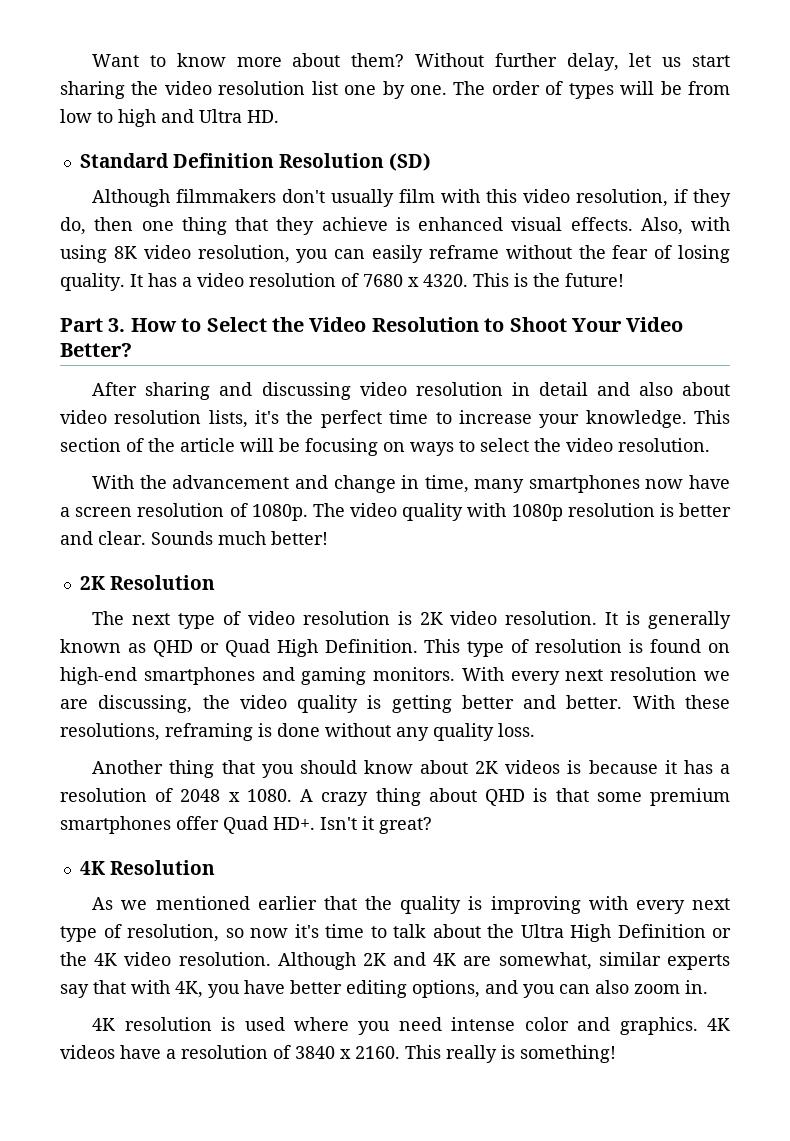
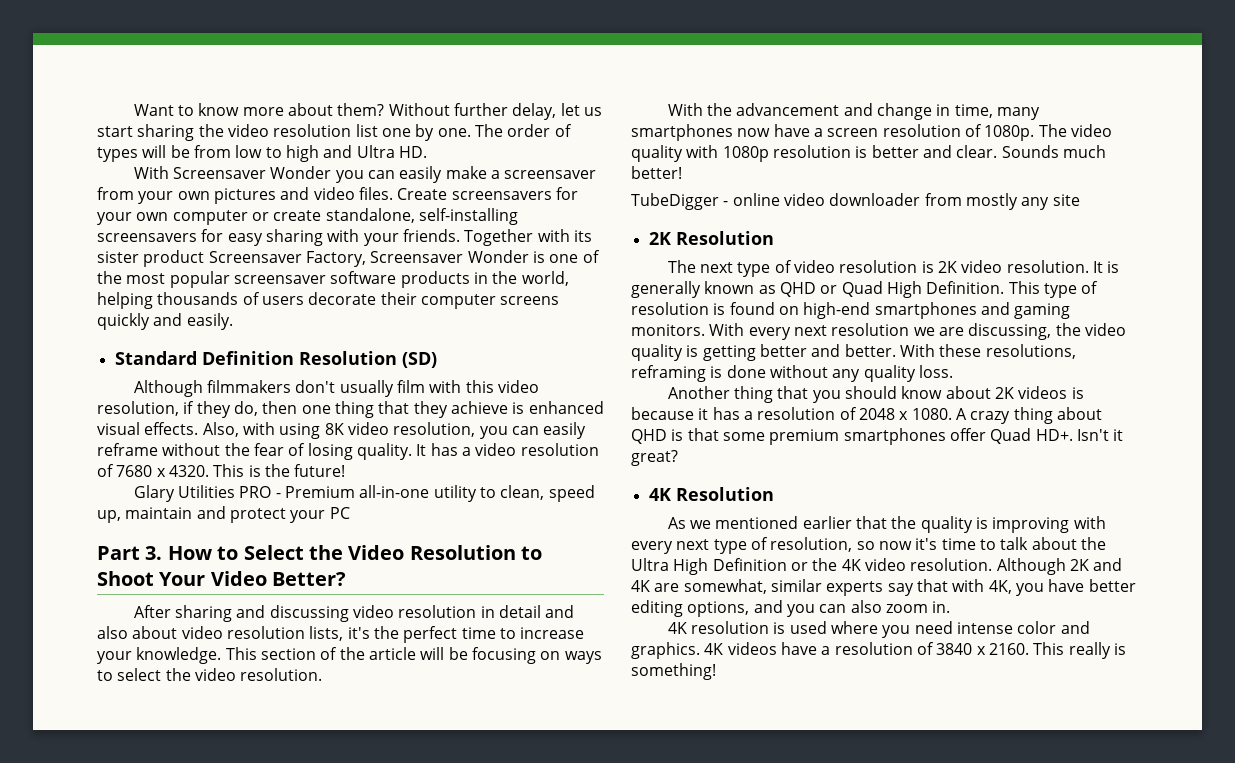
+ With Screensaver Wonder you can easily make a screensaver from your own pictures and video files. Create screensavers for your own computer or create standalone, self-installing screensavers for easy sharing with your friends. Together with its sister product Screensaver Factory, Screensaver Wonder is one of the most popular screensaver software products in the world, helping thousands of users decorate their computer screens quickly and easily.
+ Glary Utilities PRO - Premium all-in-one utility to clean, speed up, maintain and protect your PC
+ TubeDigger - online video downloader from mostly any site

